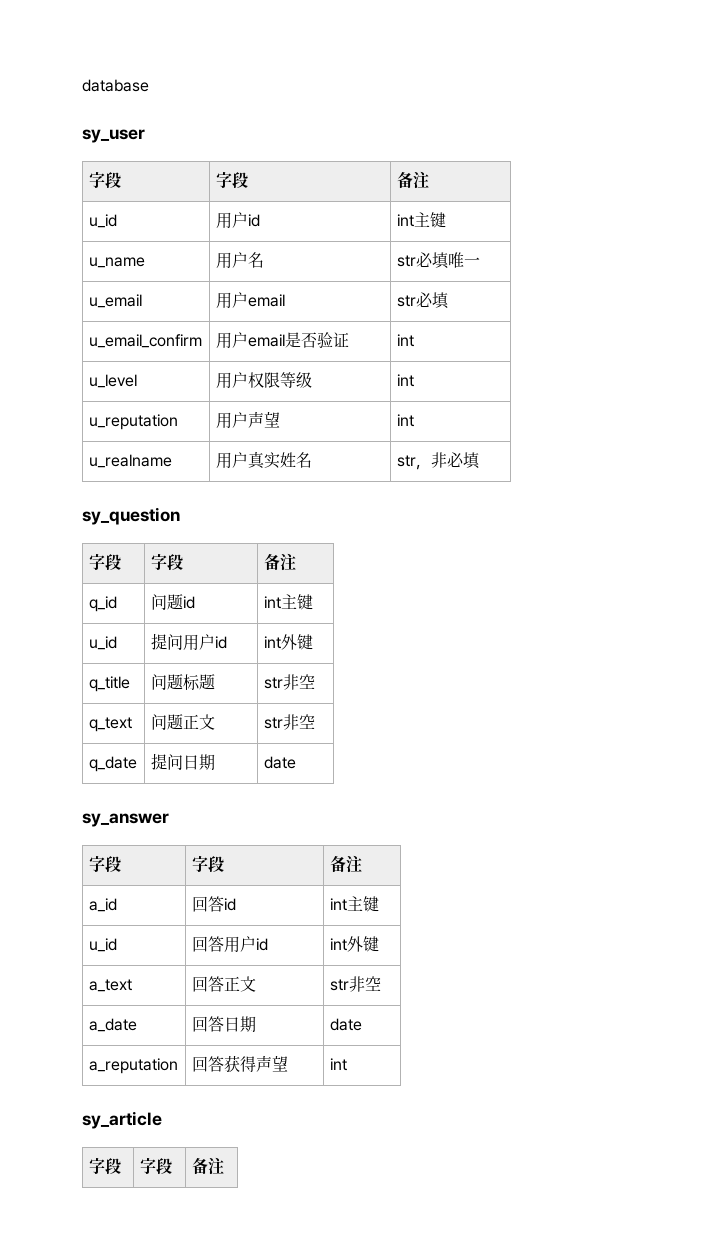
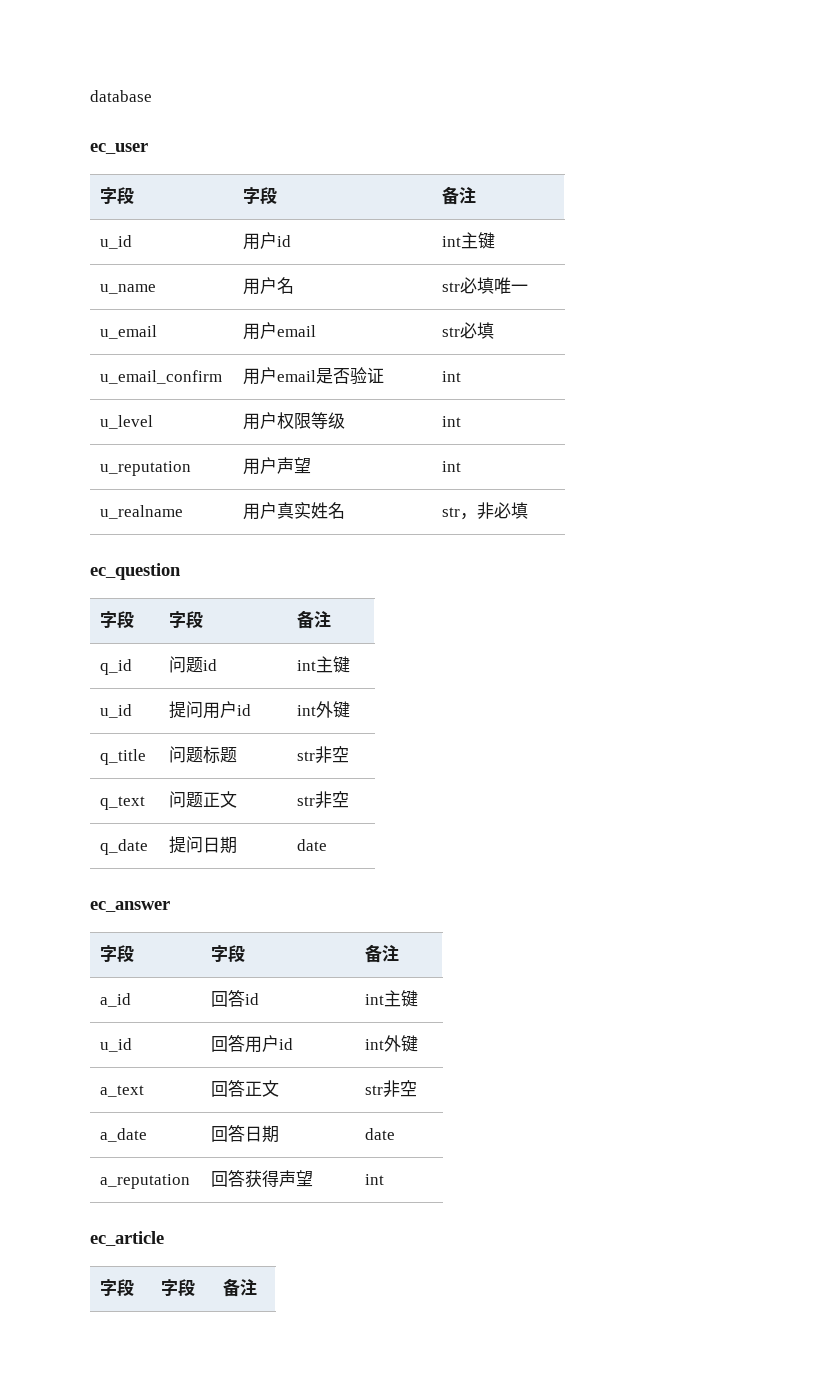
- sy_user
+ ec_user
- sy_question
+ ec_question
- sy_answer
+ ec_answer
- sy_article
+ ec_article

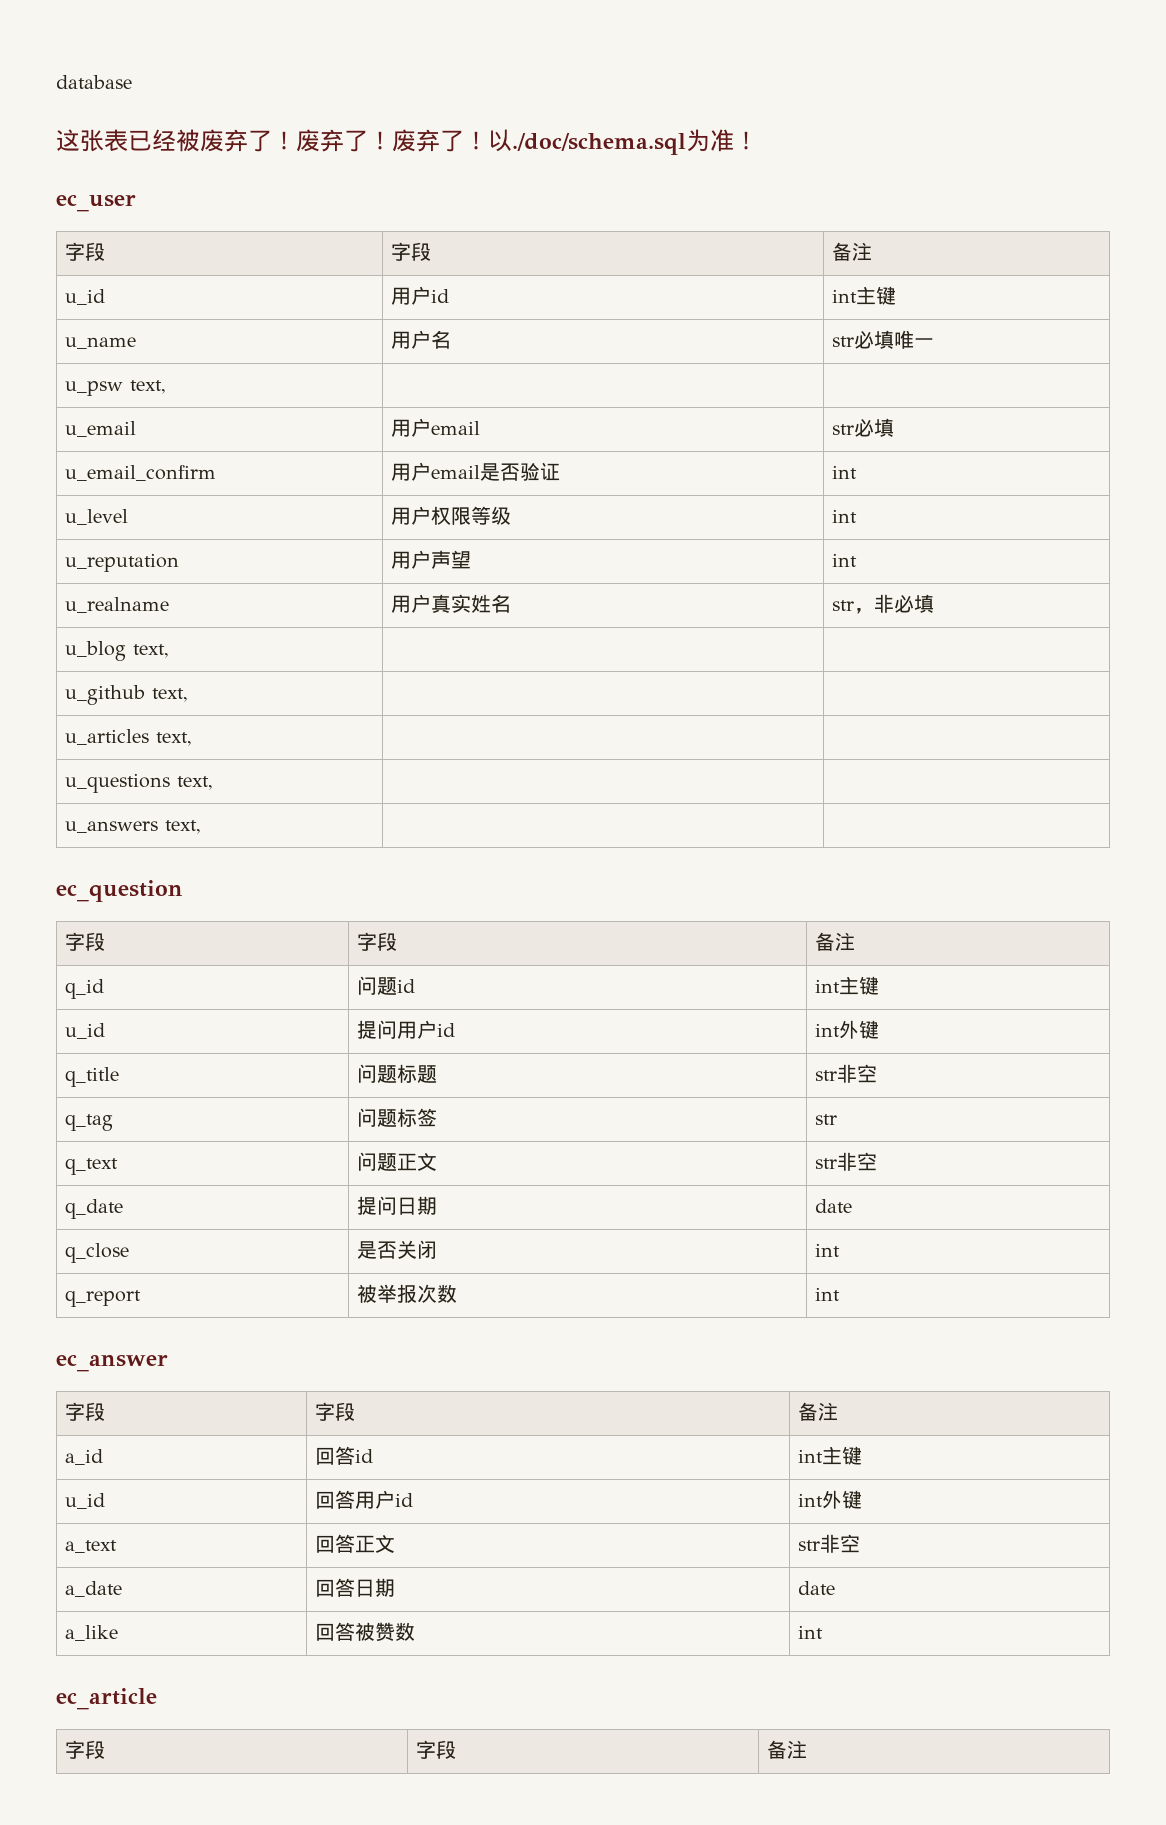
+ 这张表已经被废弃了！废弃了！废弃了！以./doc/schema.sql为准！
+ u_psw text, | |
+ u_blog text, | |
+ u_github text, | |
+ u_articles text, | |
+ u_questions text, | |
+ u_answers text, | |
+ q_tag | 问题标签 | str
+ q_close | 是否关闭 | int
+ q_report | 被举报次数 | int
- a_reputation | 回答获得声望 | int
+ a_like | 回答被赞数 | int

